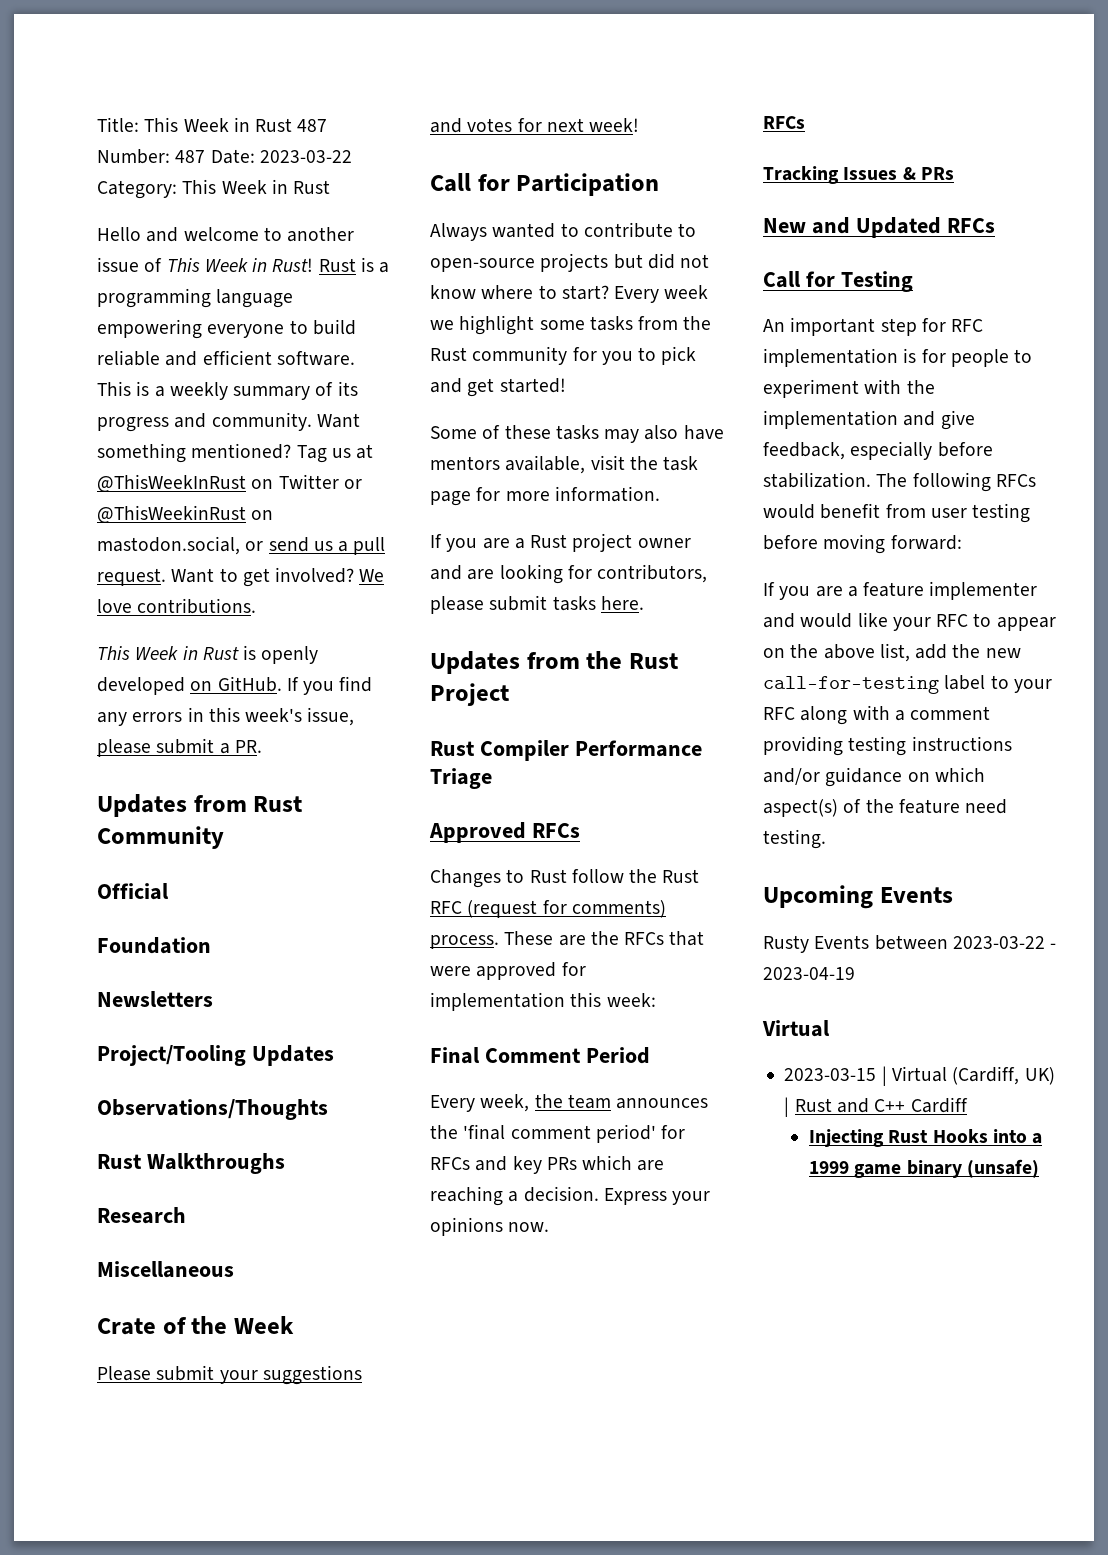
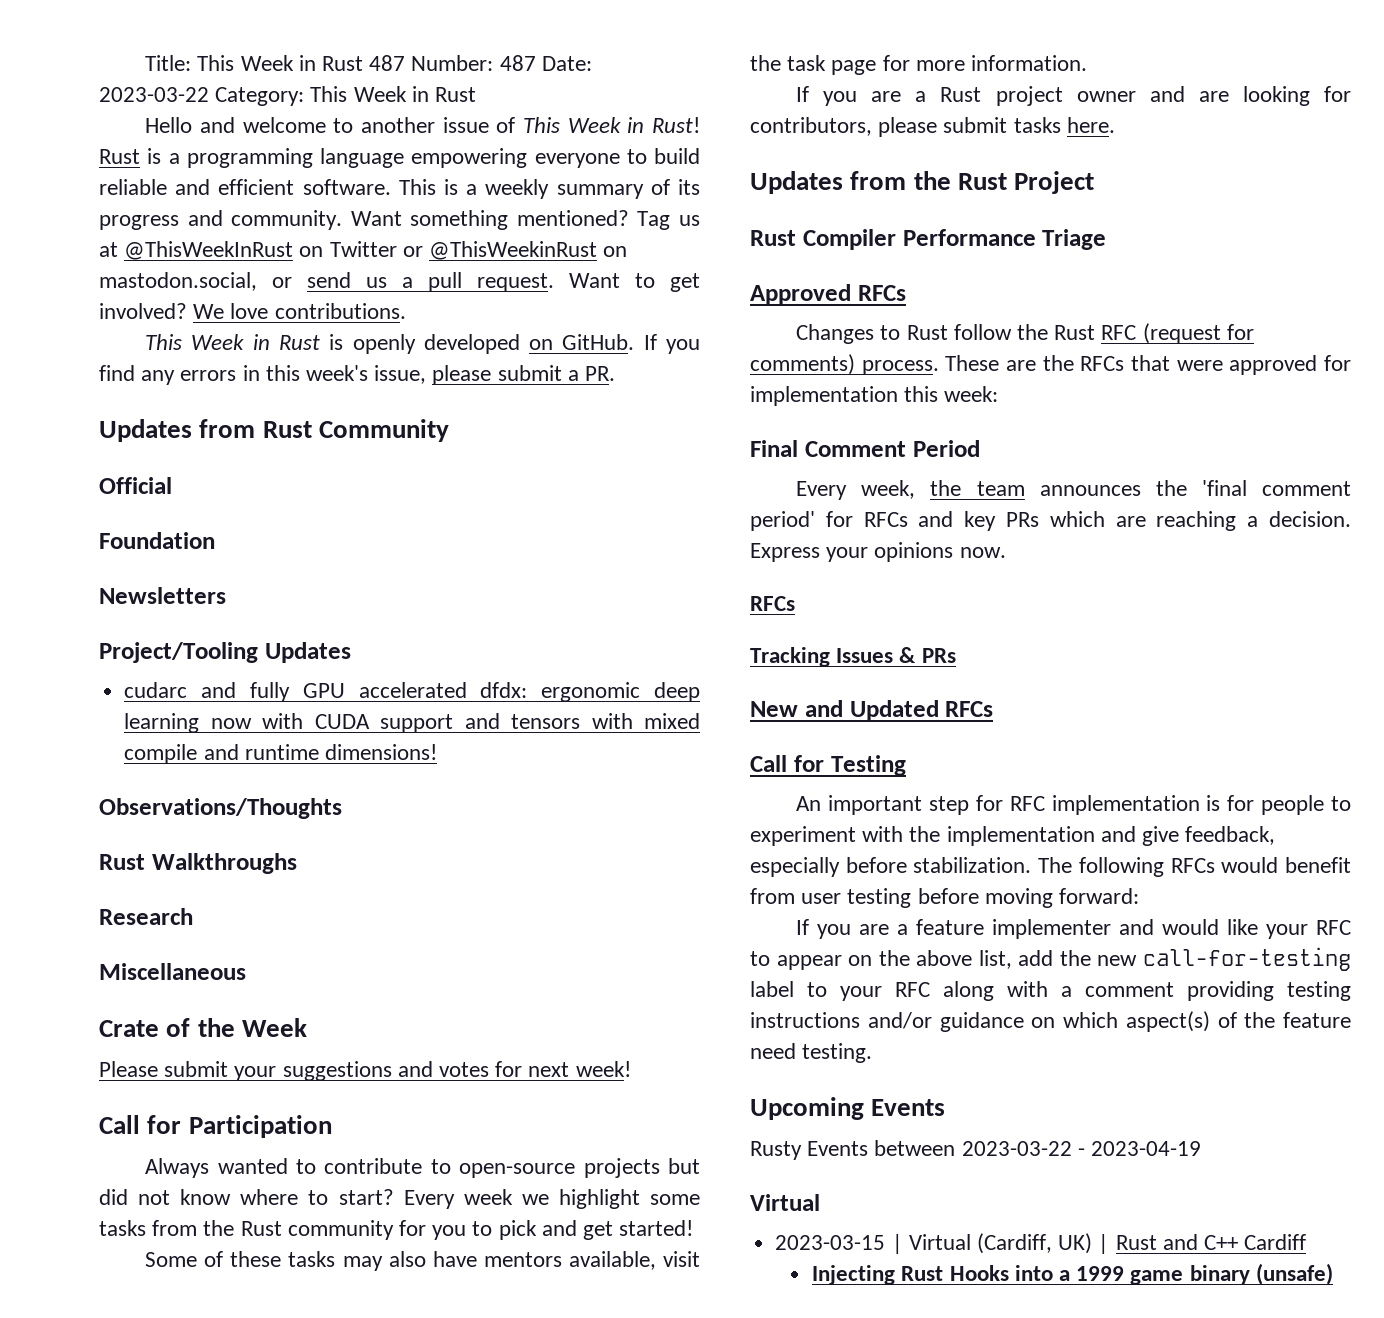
+ cudarc and fully GPU accelerated dfdx: ergonomic deep learning now with CUDA support and tensors with mixed compile and runtime dimensions!

